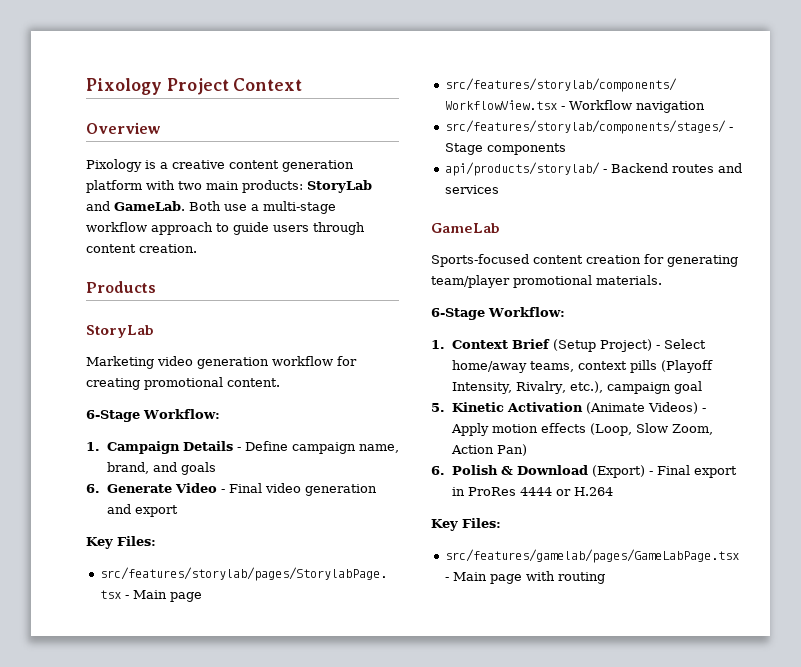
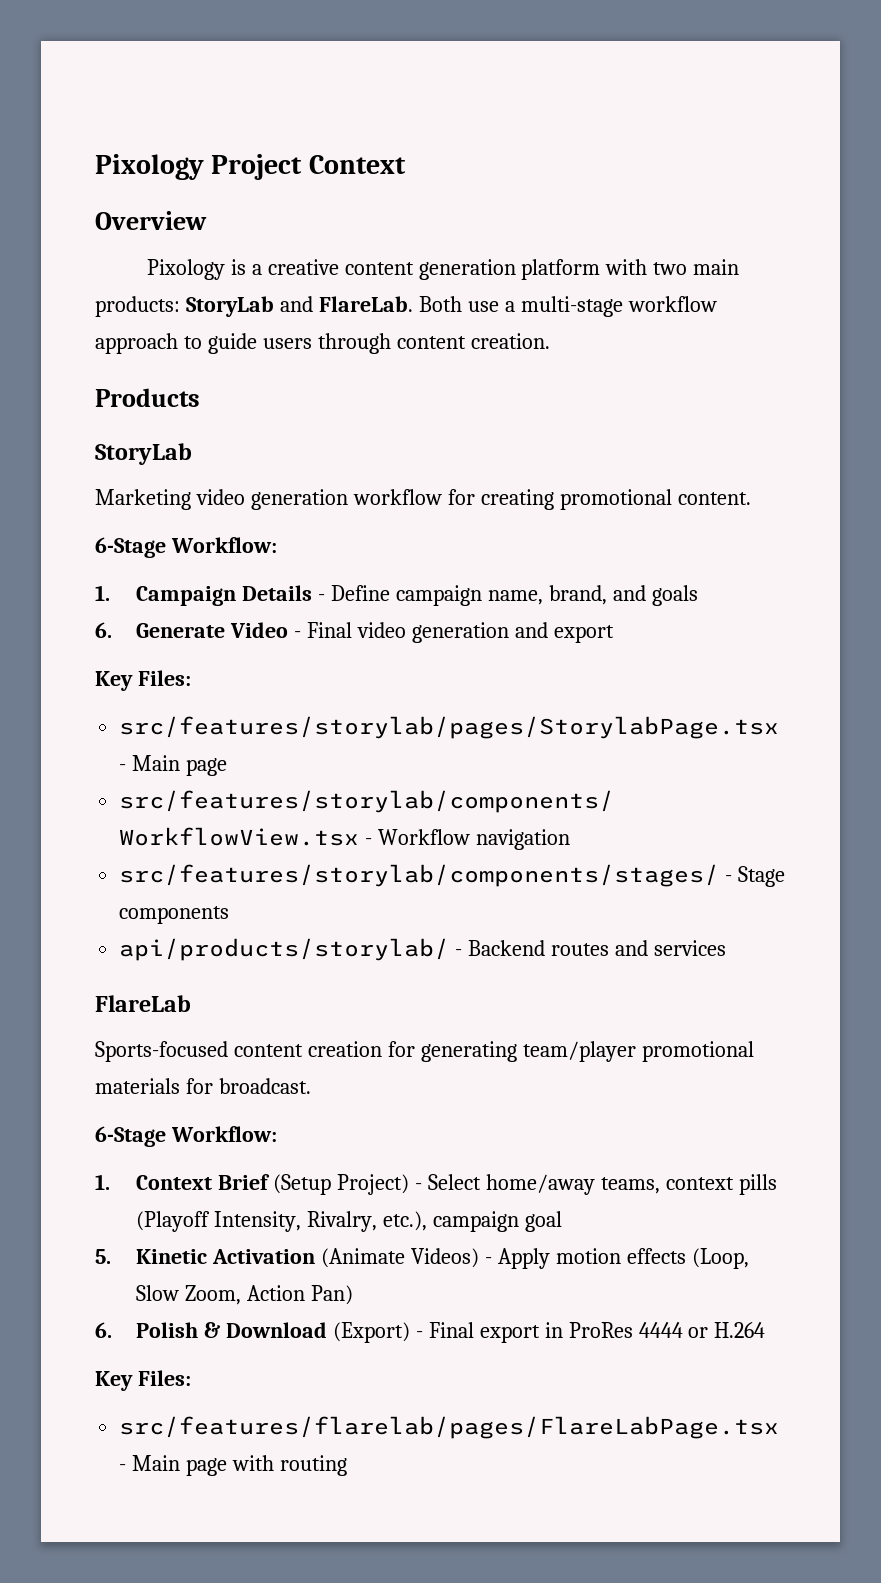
- Pixology is a creative content generation platform with two main products: StoryLab and GameLab.
+ Pixology is a creative content generation platform with two main products: StoryLab and FlareLab.
- GameLab
+ FlareLab
- Sports-focused content creation for generating team/player promotional materials.
+ Sports-focused content creation for generating team/player promotional materials for broadcast.
- src/features/gamelab/pages/GameLabPage.tsx - Main page with routing
+ src/features/flarelab/pages/FlareLabPage.tsx - Main page with routing

